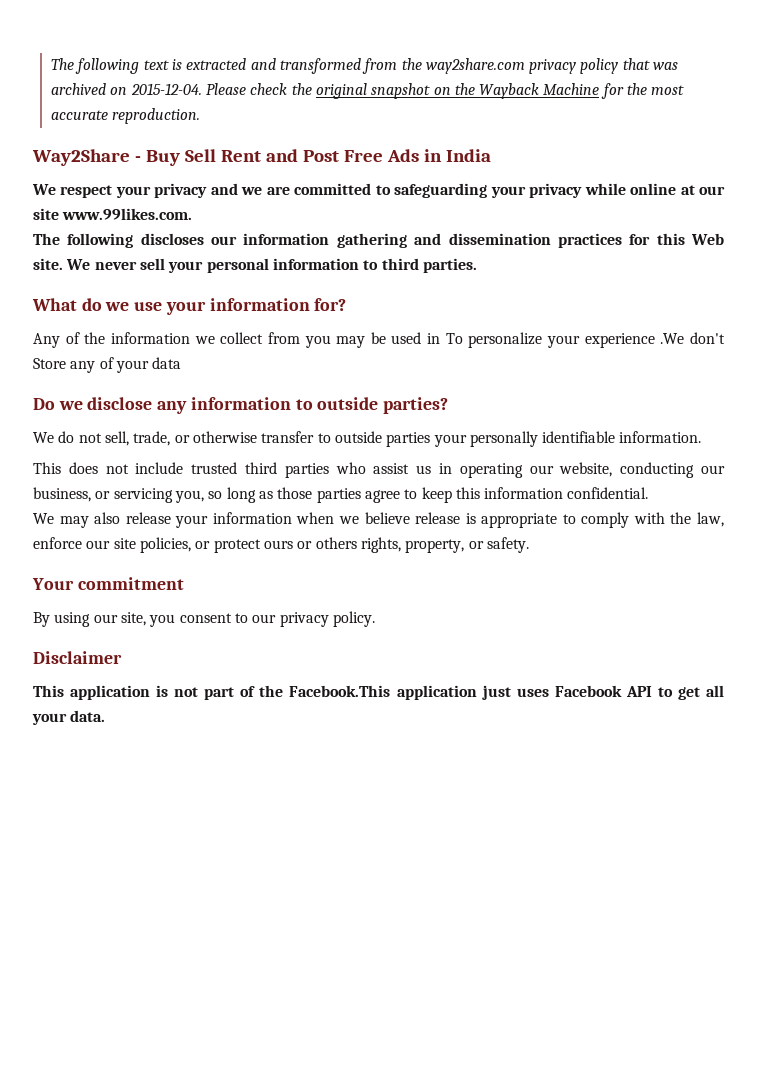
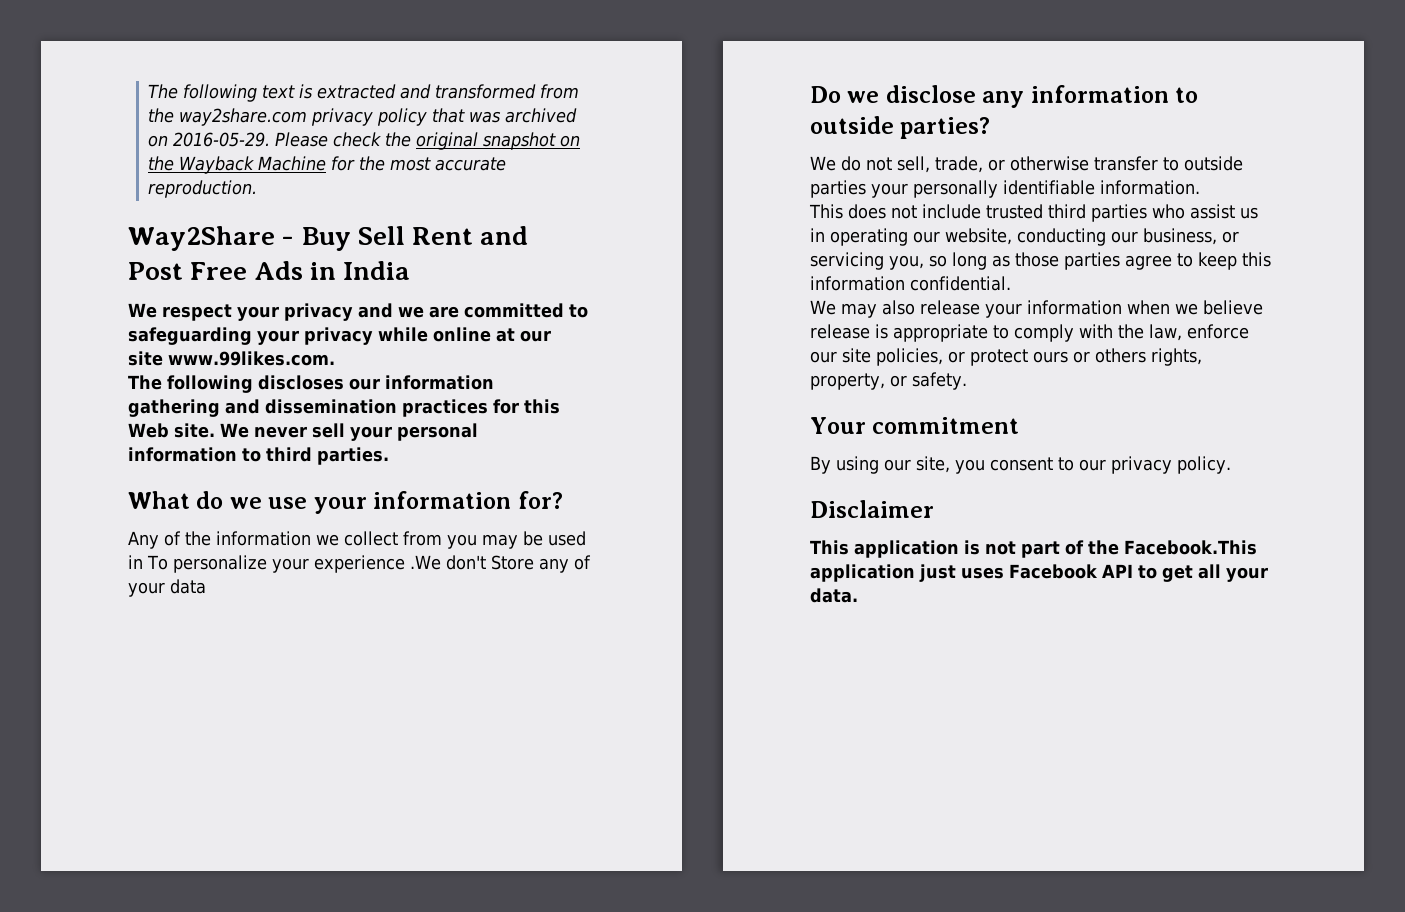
- The following text is extracted and transformed from the way2share.com privacy policy that was archived on 2015-12-04.
+ The following text is extracted and transformed from the way2share.com privacy policy that was archived on 2016-05-29.

